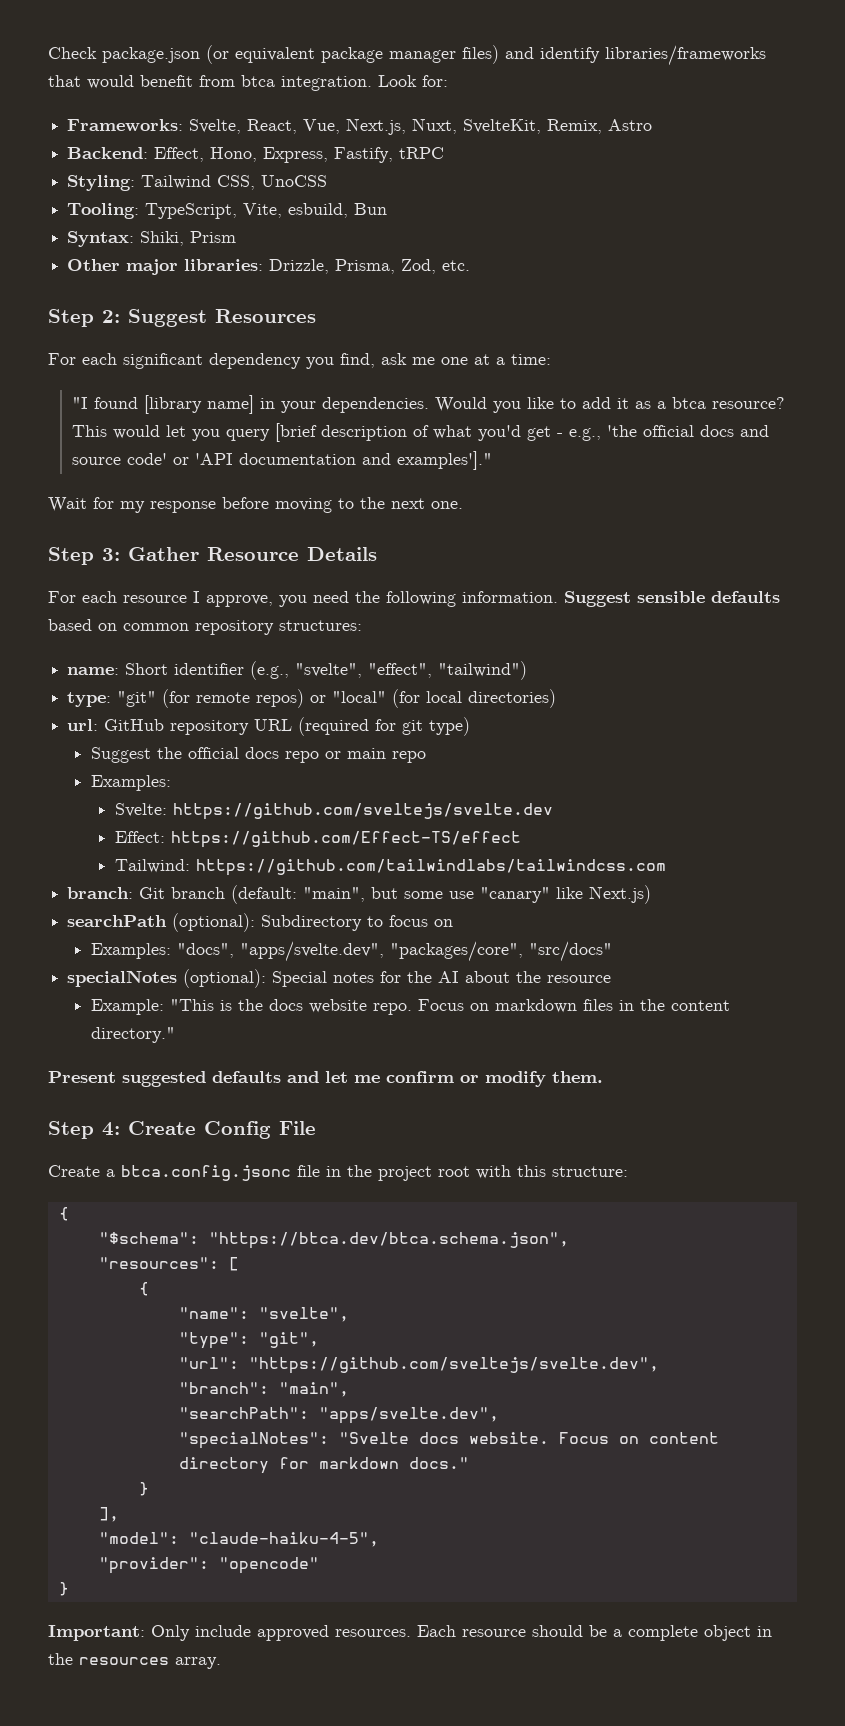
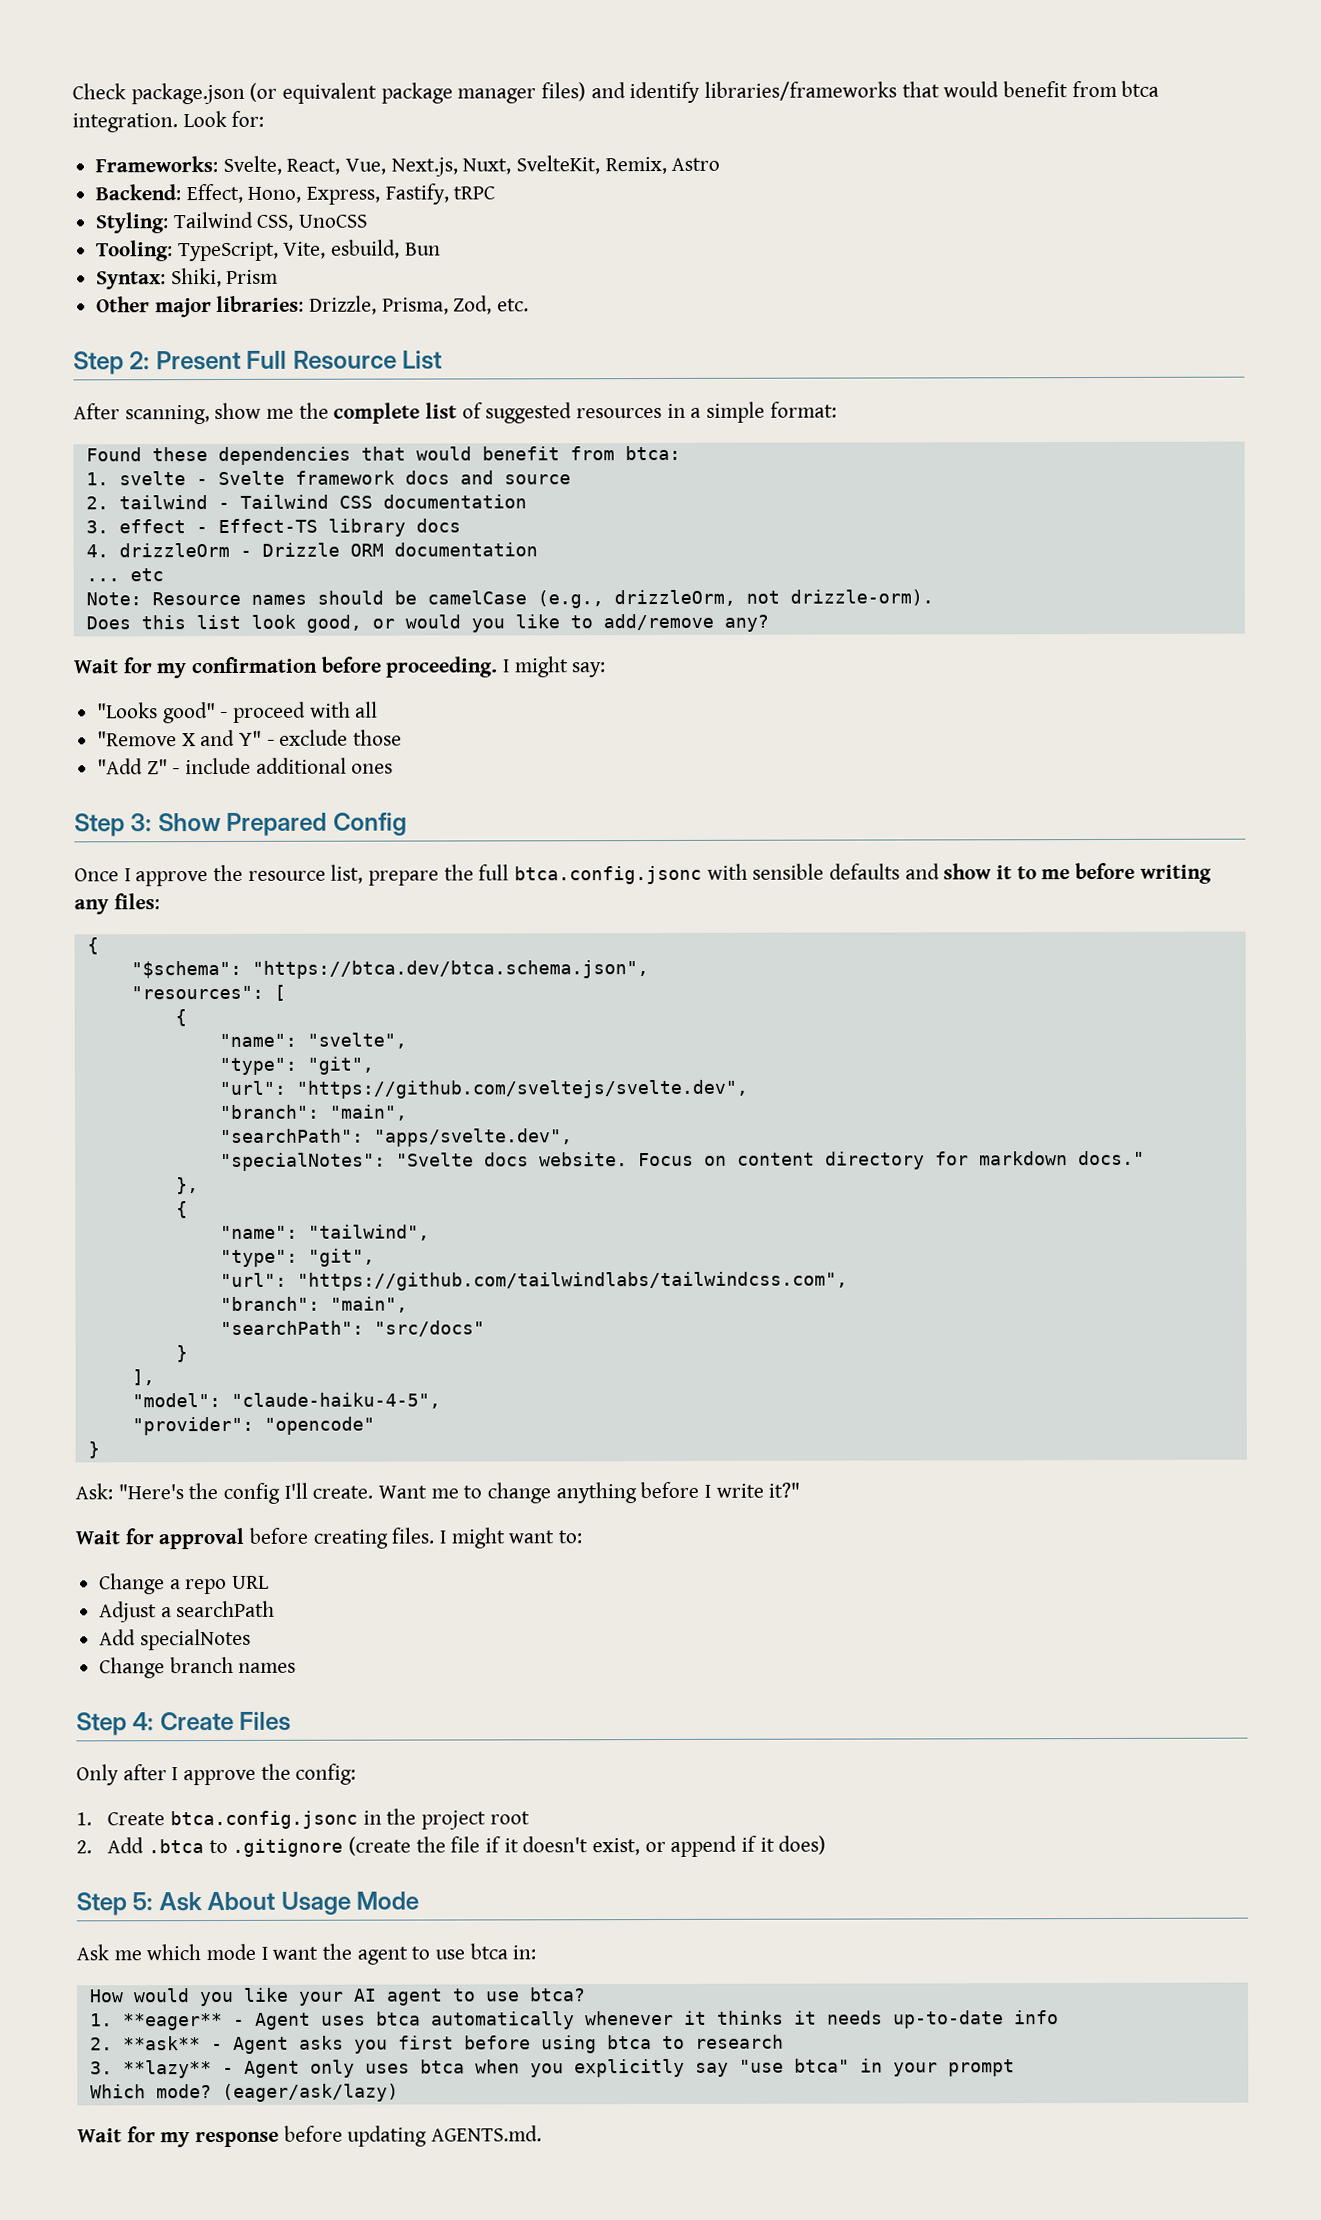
- Step 2: Suggest Resources
- For each significant dependency you find, ask me one at a time:
- "I found [library name] in your dependencies. Would you like to add it as a btca resource? This would let you query [brief description of what you'd get - e.g., 'the official docs and source code' or 'API documentation and examples']."
- Wait for my response before moving to the next one.
- Step 3: Gather Resource Details
- For each resource I approve, you need the following information. Suggest sensible defaults based on common repository structures:
- name: Short identifier (e.g., "svelte", "effect", "tailwind")
- type: "git" (for remote repos) or "local" (for local directories)
- url: GitHub repository URL (required for git type)
- Suggest the official docs repo or main repo
- Examples:
- Svelte: https://github.com/sveltejs/svelte.dev
- Effect: https://github.com/Effect-TS/effect
- Tailwind: https://github.com/tailwindlabs/tailwindcss.com
- branch: Git branch (default: "main", but some use "canary" like Next.js)
- searchPath (optional): Subdirectory to focus on
- Examples: "docs", "apps/svelte.dev", "packages/core", "src/docs"
- specialNotes (optional): Special notes for the AI about the resource
- Example: "This is the docs website repo. Focus on markdown files in the content directory."
- Present suggested defaults and let me confirm or modify them.
- Step 4: Create Config File
- Create a btca.config.jsonc file in the project root with this structure:
+ Step 2: Present Full Resource List
+ After scanning, show me the complete list of suggested resources in a simple format:
+ Found these dependencies that would benefit from btca:
+ 1. svelte - Svelte framework docs and source
+ 2. tailwind - Tailwind CSS documentation
+ 3. effect - Effect-TS library docs
+ 4. drizzleOrm - Drizzle ORM documentation
+ ... etc
+ Note: Resource names should be camelCase (e.g., drizzleOrm, not drizzle-orm).
+ Does this list look good, or would you like to add/remove any?
+ Wait for my confirmation before proceeding. I might say:
+ "Looks good" - proceed with all
+ "Remove X and Y" - exclude those
+ "Add Z" - include additional ones
+ Step 3: Show Prepared Config
+ Once I approve the resource list, prepare the full btca.config.jsonc with sensible defaults and show it to me before writing any files:
+ },
+ {
+ "name": "tailwind",
+ "type": "git",
+ "url": "https://github.com/tailwindlabs/tailwindcss.com",
+ "branch": "main",
+ "searchPath": "src/docs"
- Important: Only include approved resources. Each resource should be a complete object in the resources array.
+ Ask: "Here's the config I'll create. Want me to change anything before I write it?"
+ Wait for approval before creating files. I might want to:
+ Change a repo URL
+ Adjust a searchPath
+ Add specialNotes
+ Change branch names
+ Step 4: Create Files
+ Only after I approve the config:
+ 1. Create btca.config.jsonc in the project root
+ 2. Add .btca to .gitignore (create the file if it doesn't exist, or append if it does)
+ Step 5: Ask About Usage Mode
+ Ask me which mode I want the agent to use btca in:
+ How would you like your AI agent to use btca?
+ 1. **eager** - Agent uses btca automatically whenever it thinks it needs up-to-date info
+ 2. **ask** - Agent asks you first before using btca to research
+ 3. **lazy** - Agent only uses btca when you explicitly say "use btca" in your prompt
+ Which mode? (eager/ask/lazy)
+ Wait for my response before updating AGENTS.md.

